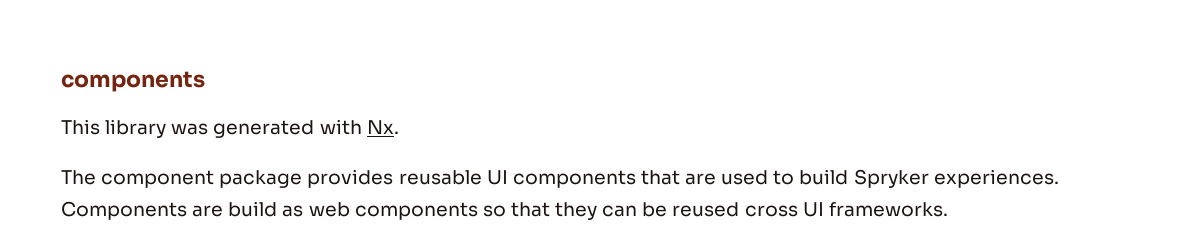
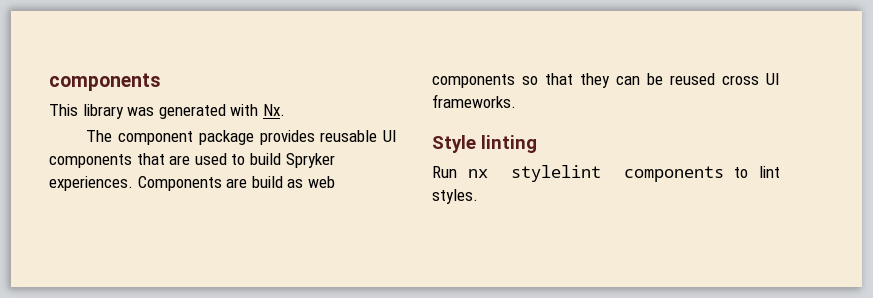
+ Style linting
+ Run nx stylelint components to lint styles.

